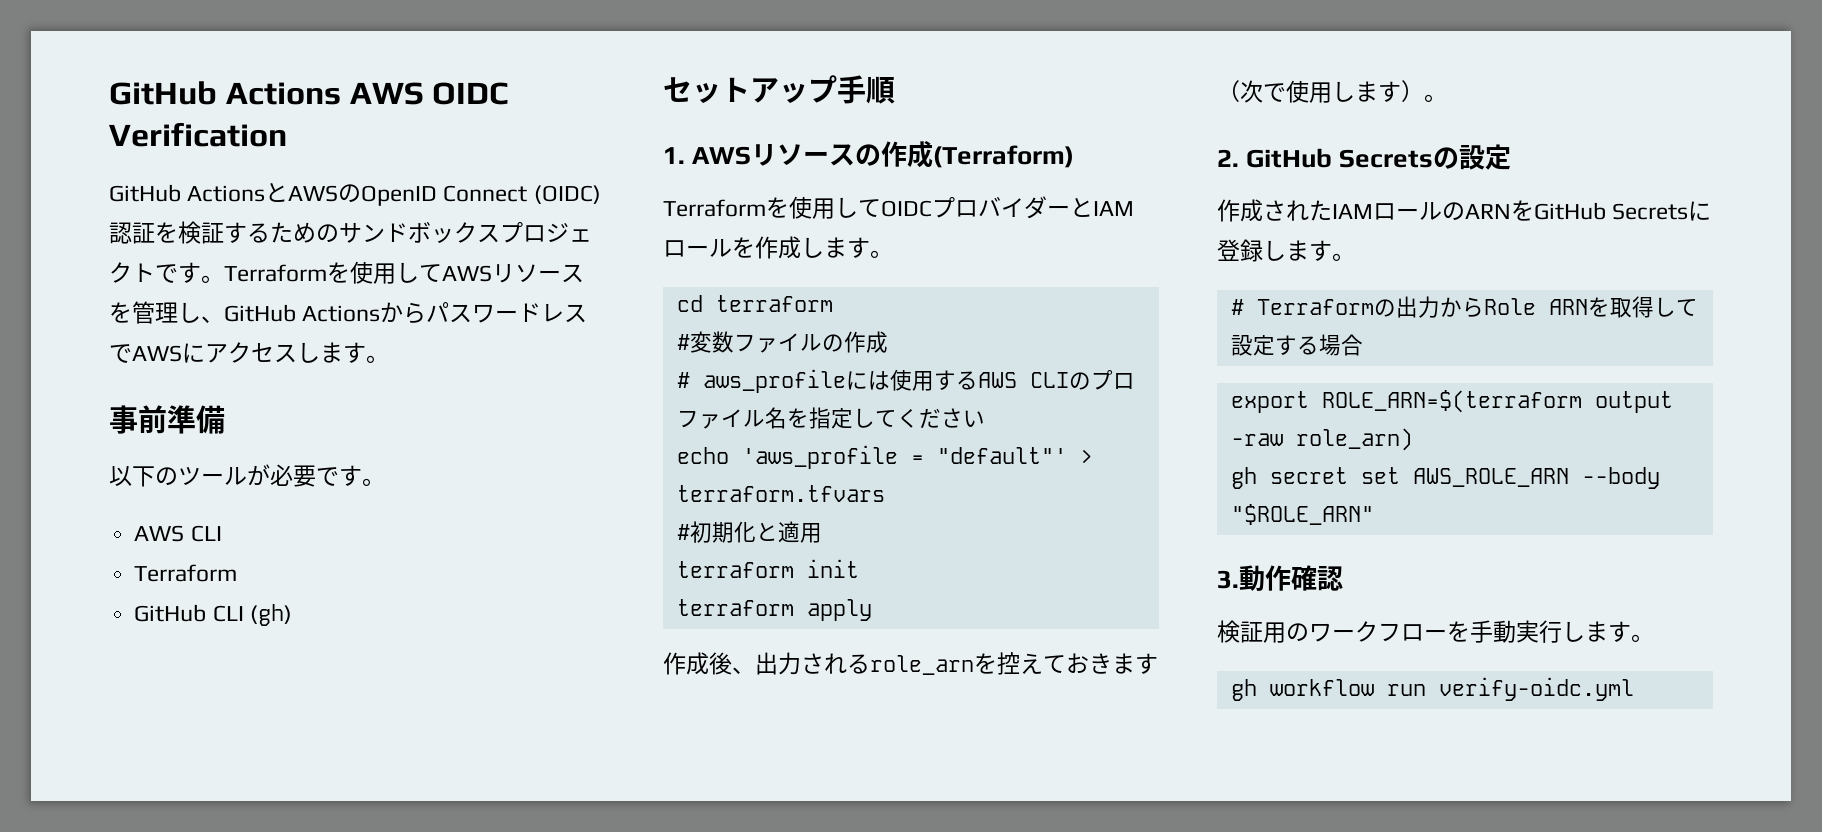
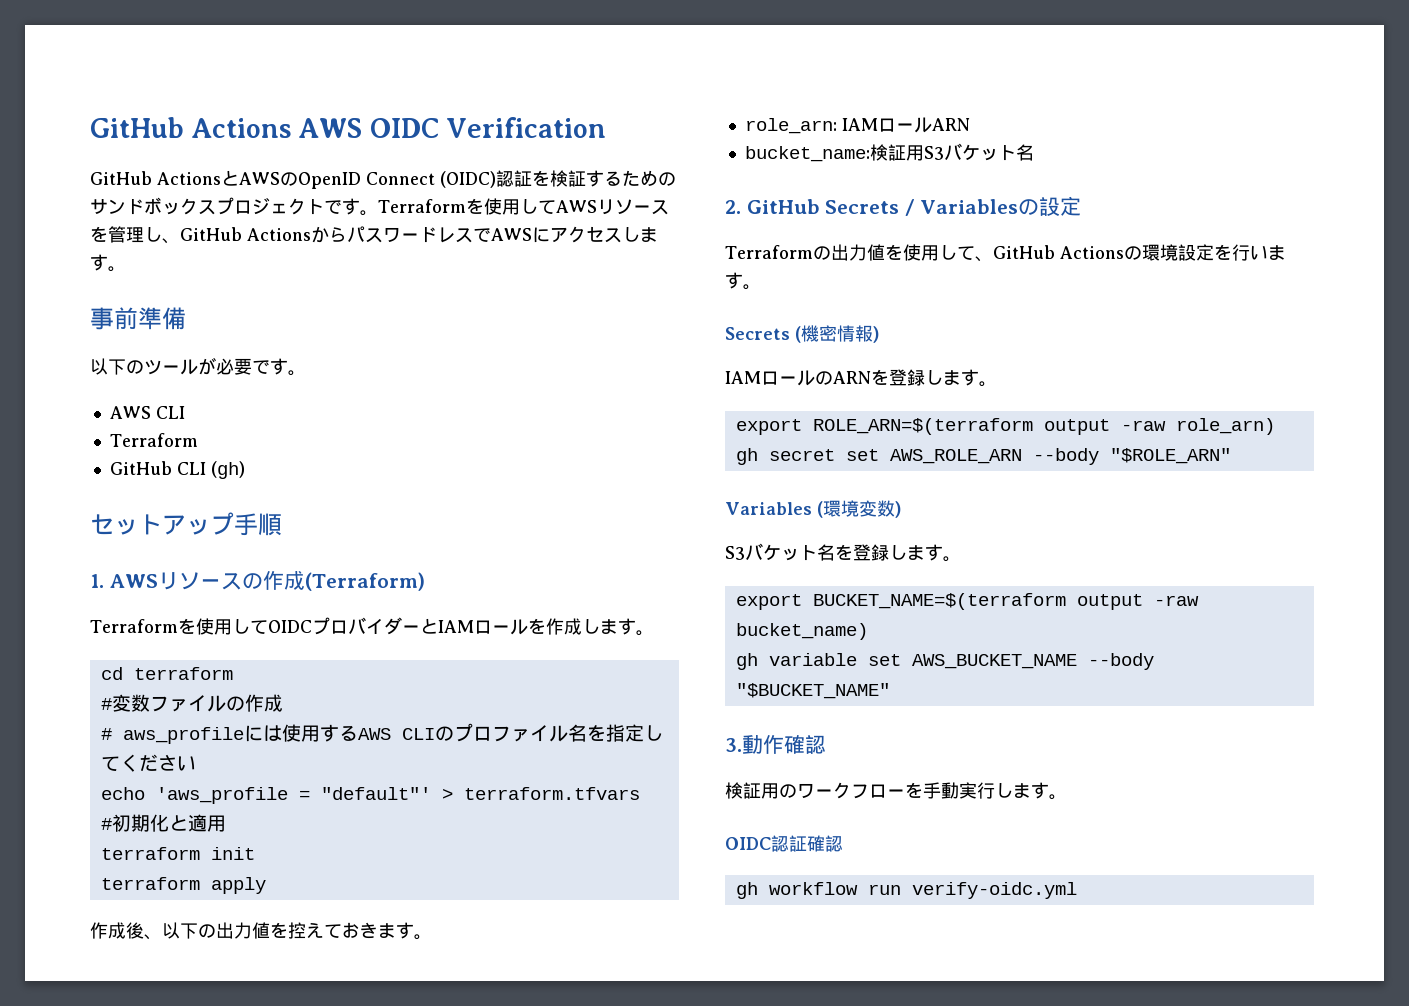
- 作成後、出力されるrole_arnを控えておきます（次で使用します）。
+ 作成後、以下の出力値を控えておきます。
+ role_arn: IAMロールARN
+ bucket_name:検証用S3バケット名
- 2. GitHub Secretsの設定
+ 2. GitHub Secrets / Variablesの設定
- 作成されたIAMロールのARNをGitHub Secretsに登録します。
- # Terraformの出力からRole ARNを取得して設定する場合
+ Terraformの出力値を使用して、GitHub Actionsの環境設定を行います。
+ Secrets (機密情報)
+ IAMロールのARNを登録します。
+ Variables (環境変数)
+ S3バケット名を登録します。
+ export BUCKET_NAME=$(terraform output -raw bucket_name)
+ gh variable set AWS_BUCKET_NAME --body "$BUCKET_NAME"
+ OIDC認証確認

